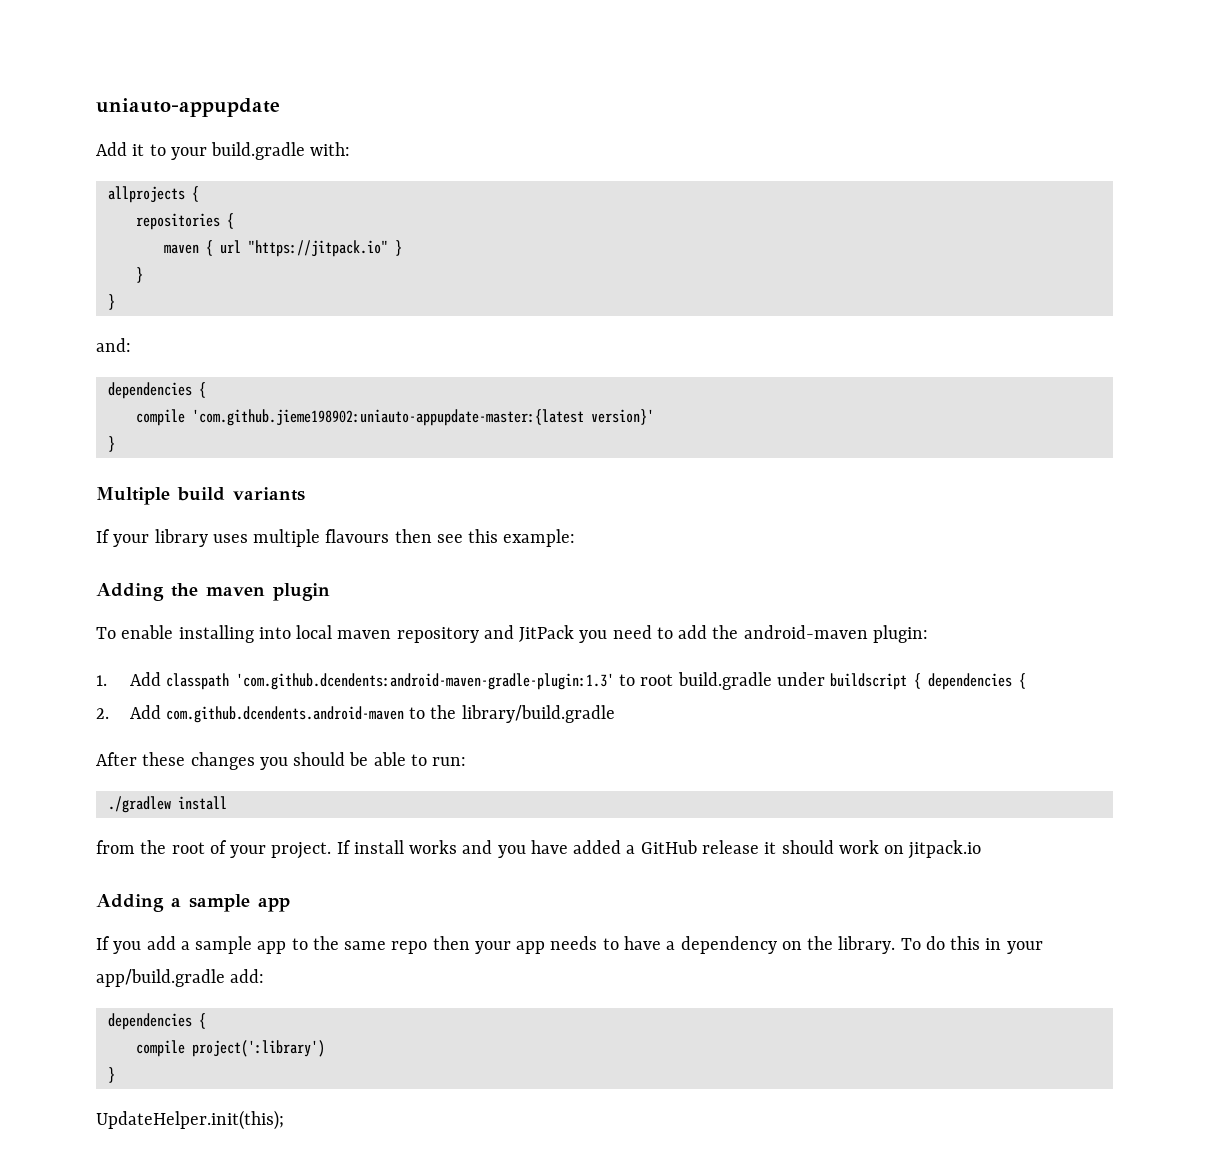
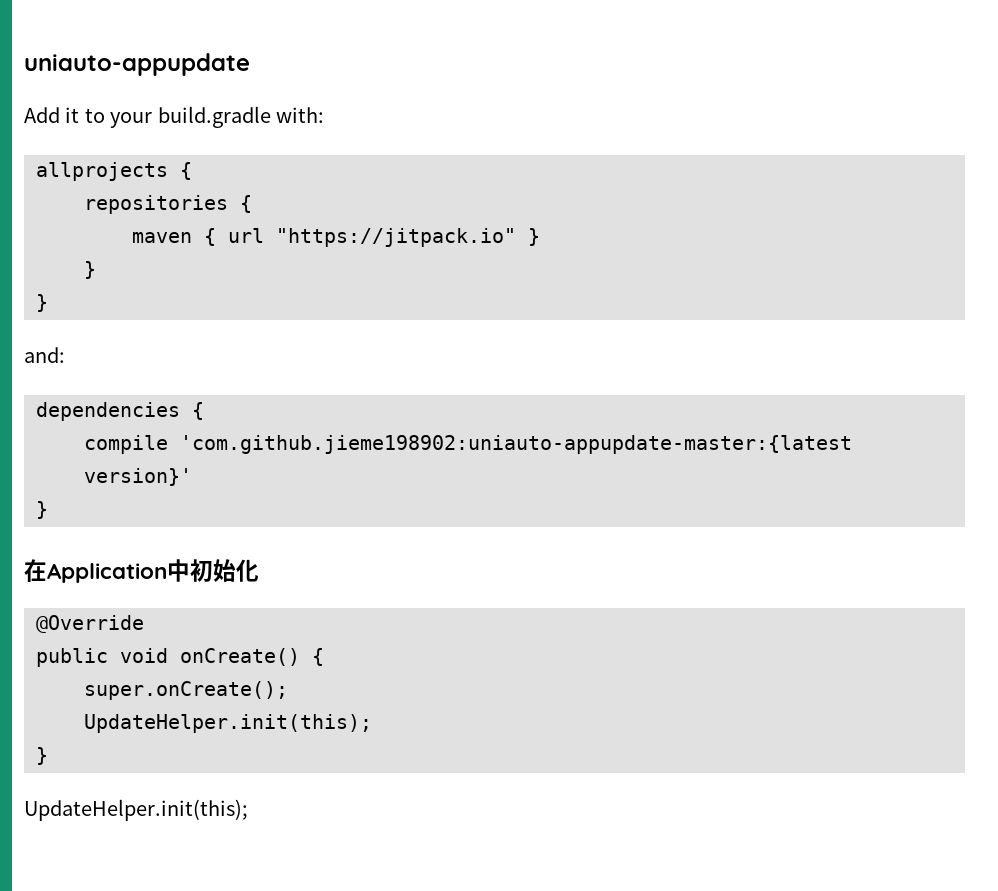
- Multiple build variants
- If your library uses multiple flavours then see this example:
- Adding the maven plugin
- To enable installing into local maven repository and JitPack you need to add the android-maven plugin:
- 1. Add classpath 'com.github.dcendents:android-maven-gradle-plugin:1.3' to root build.gradle under buildscript { dependencies {
- 2. Add com.github.dcendents.android-maven to the library/build.gradle
- After these changes you should be able to run:
- ./gradlew install
- from the root of your project. If install works and you have added a GitHub release it should work on jitpack.io
- Adding a sample app
- If you add a sample app to the same repo then your app needs to have a dependency on the library. To do this in your app/build.gradle add:
- dependencies {
- compile project(':library')
+ 在Application中初始化
+ @Override
+ public void onCreate() {
+ super.onCreate();
+ UpdateHelper.init(this);

